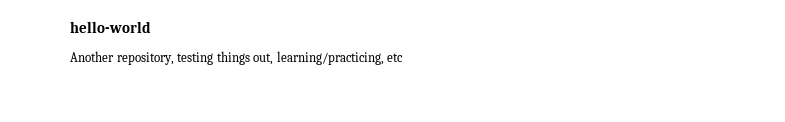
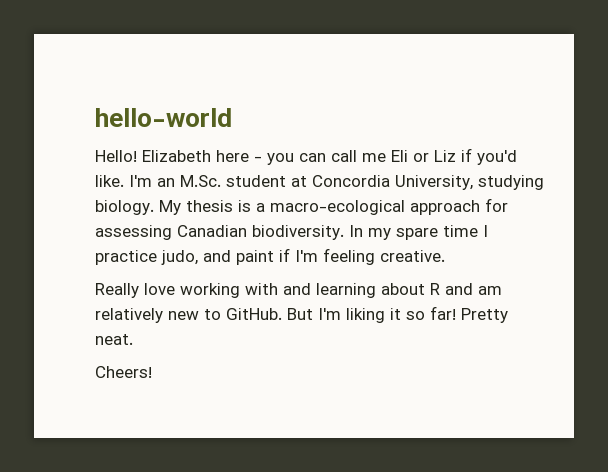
- Another repository, testing things out, learning/practicing, etc
+ Hello! Elizabeth here - you can call me Eli or Liz if you'd like. I'm an M.Sc. student at Concordia University, studying biology. My thesis is a macro-ecological approach for assessing Canadian biodiversity. In my spare time I practice judo, and paint if I'm feeling creative.
+ Really love working with and learning about R and am relatively new to GitHub. But I'm liking it so far! Pretty neat.
+ Cheers!

